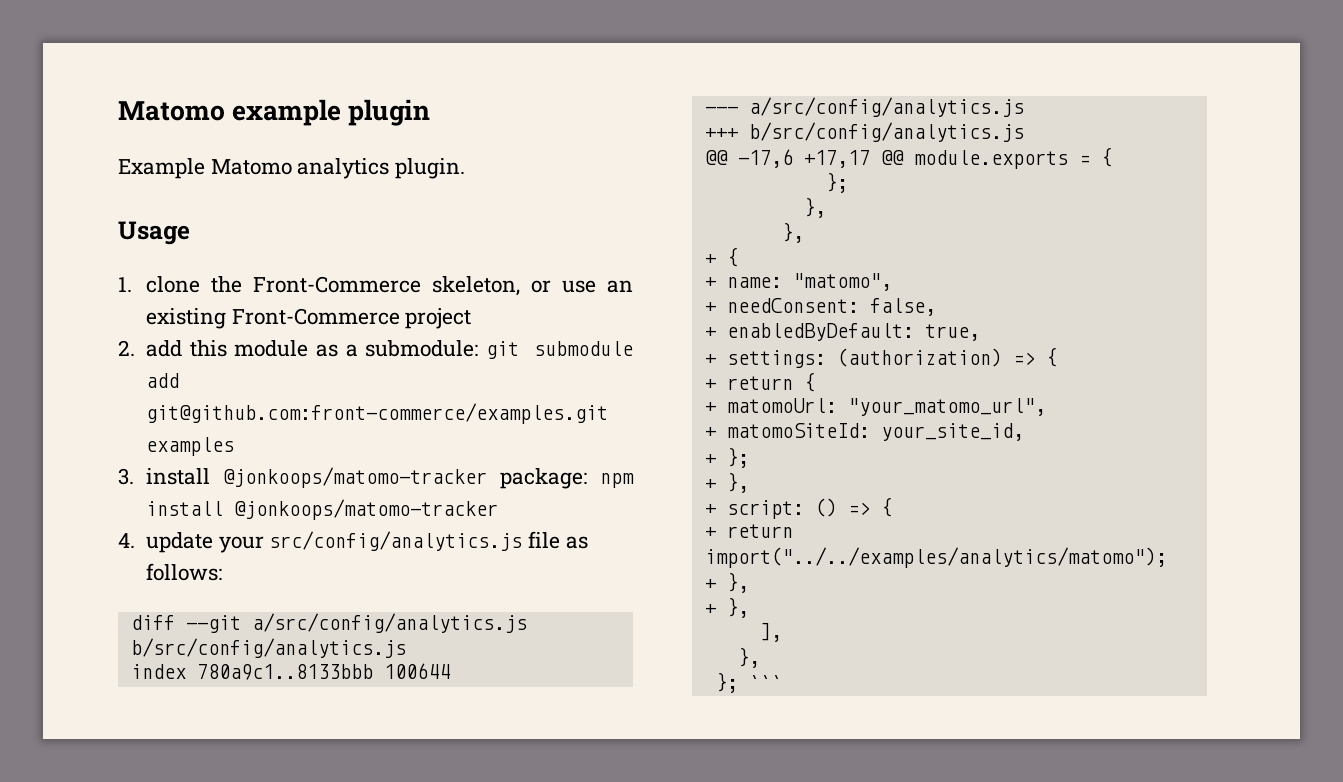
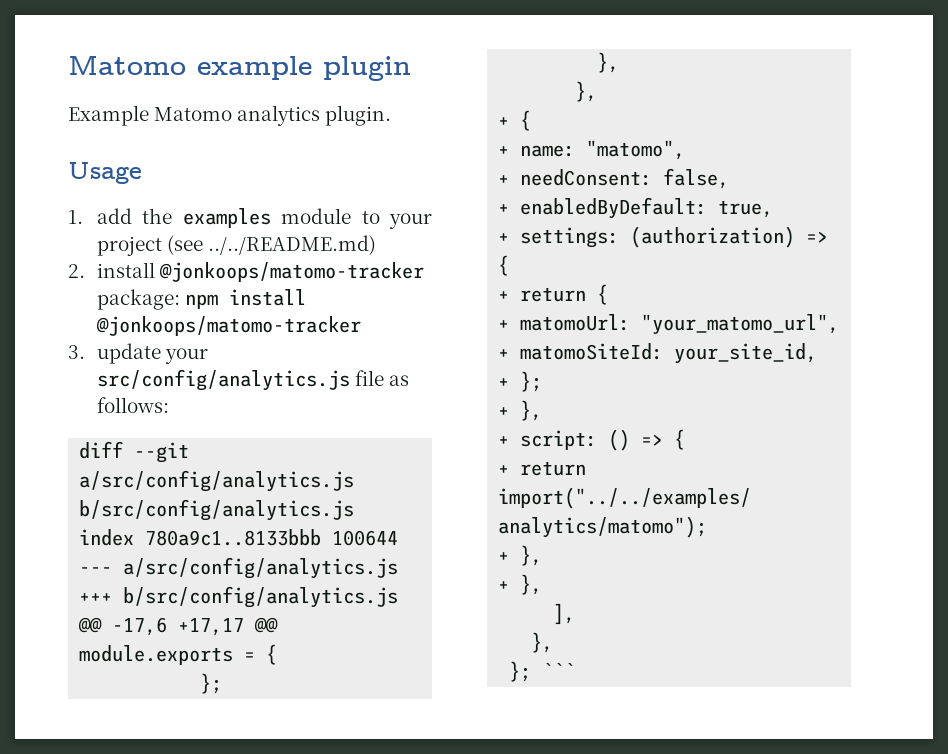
- 1. clone the Front-Commerce skeleton, or use an existing Front-Commerce project
- 2. add this module as a submodule: git submodule add git@github.com:front-commerce/examples.git examples
- 3. install @jonkoops/matomo-tracker package: npm install @jonkoops/matomo-tracker
+ 1. add the examples module to your project (see ../../README.md)
+ 2. install @jonkoops/matomo-tracker package: npm install @jonkoops/matomo-tracker
- 4. update your src/config/analytics.js file as follows:
+ 3. update your src/config/analytics.js file as follows:

